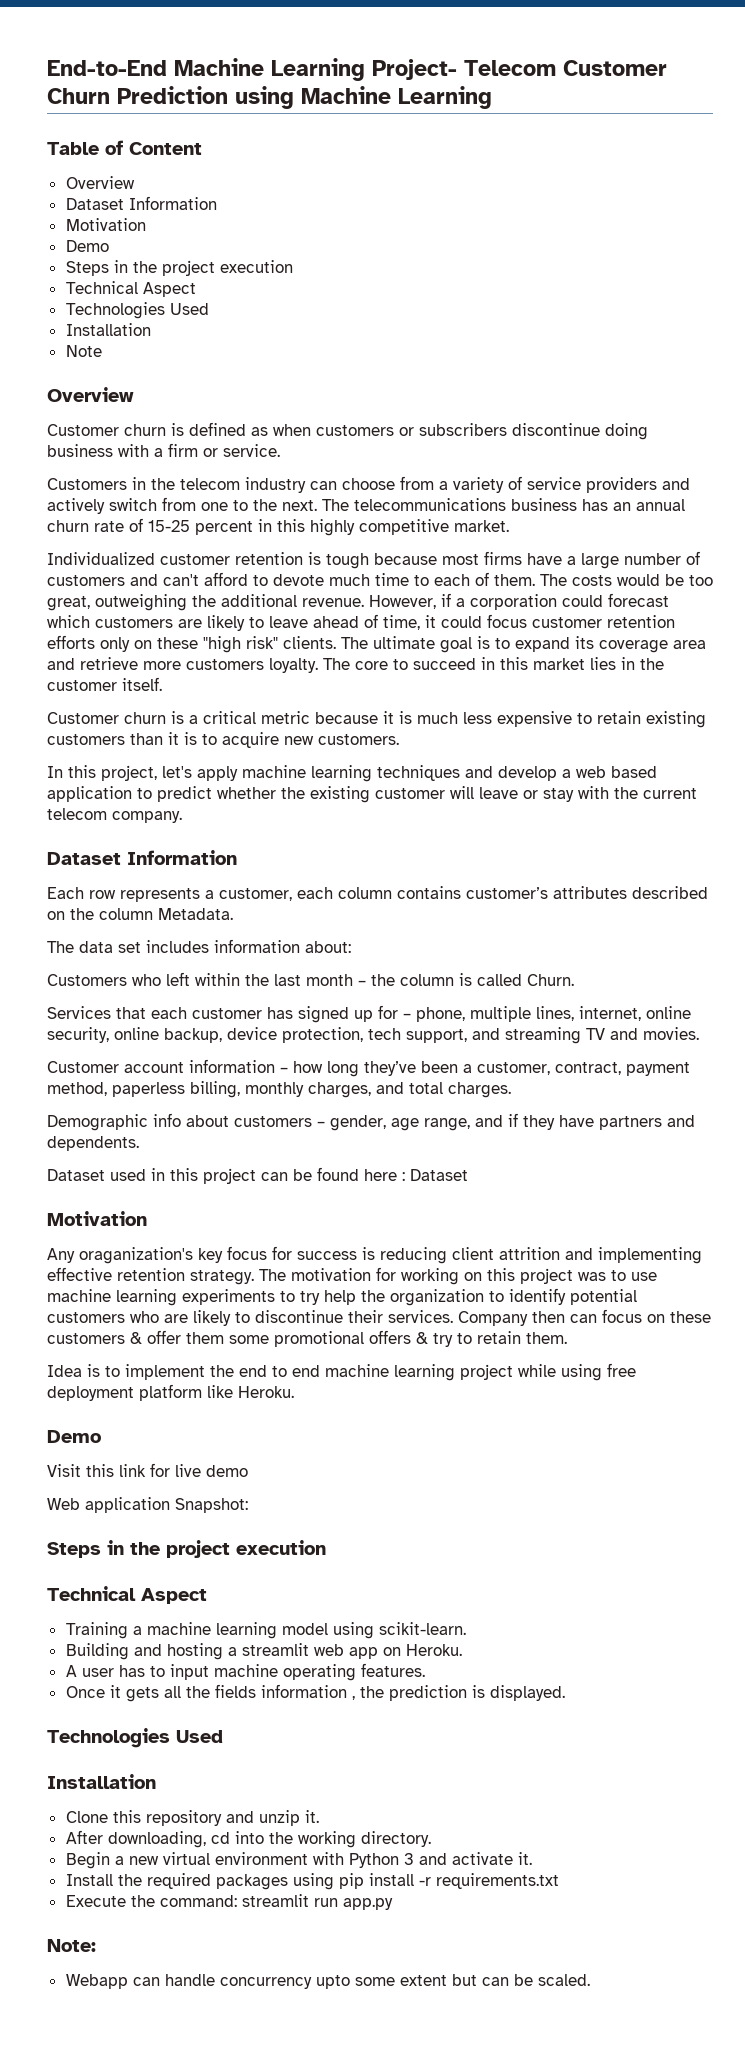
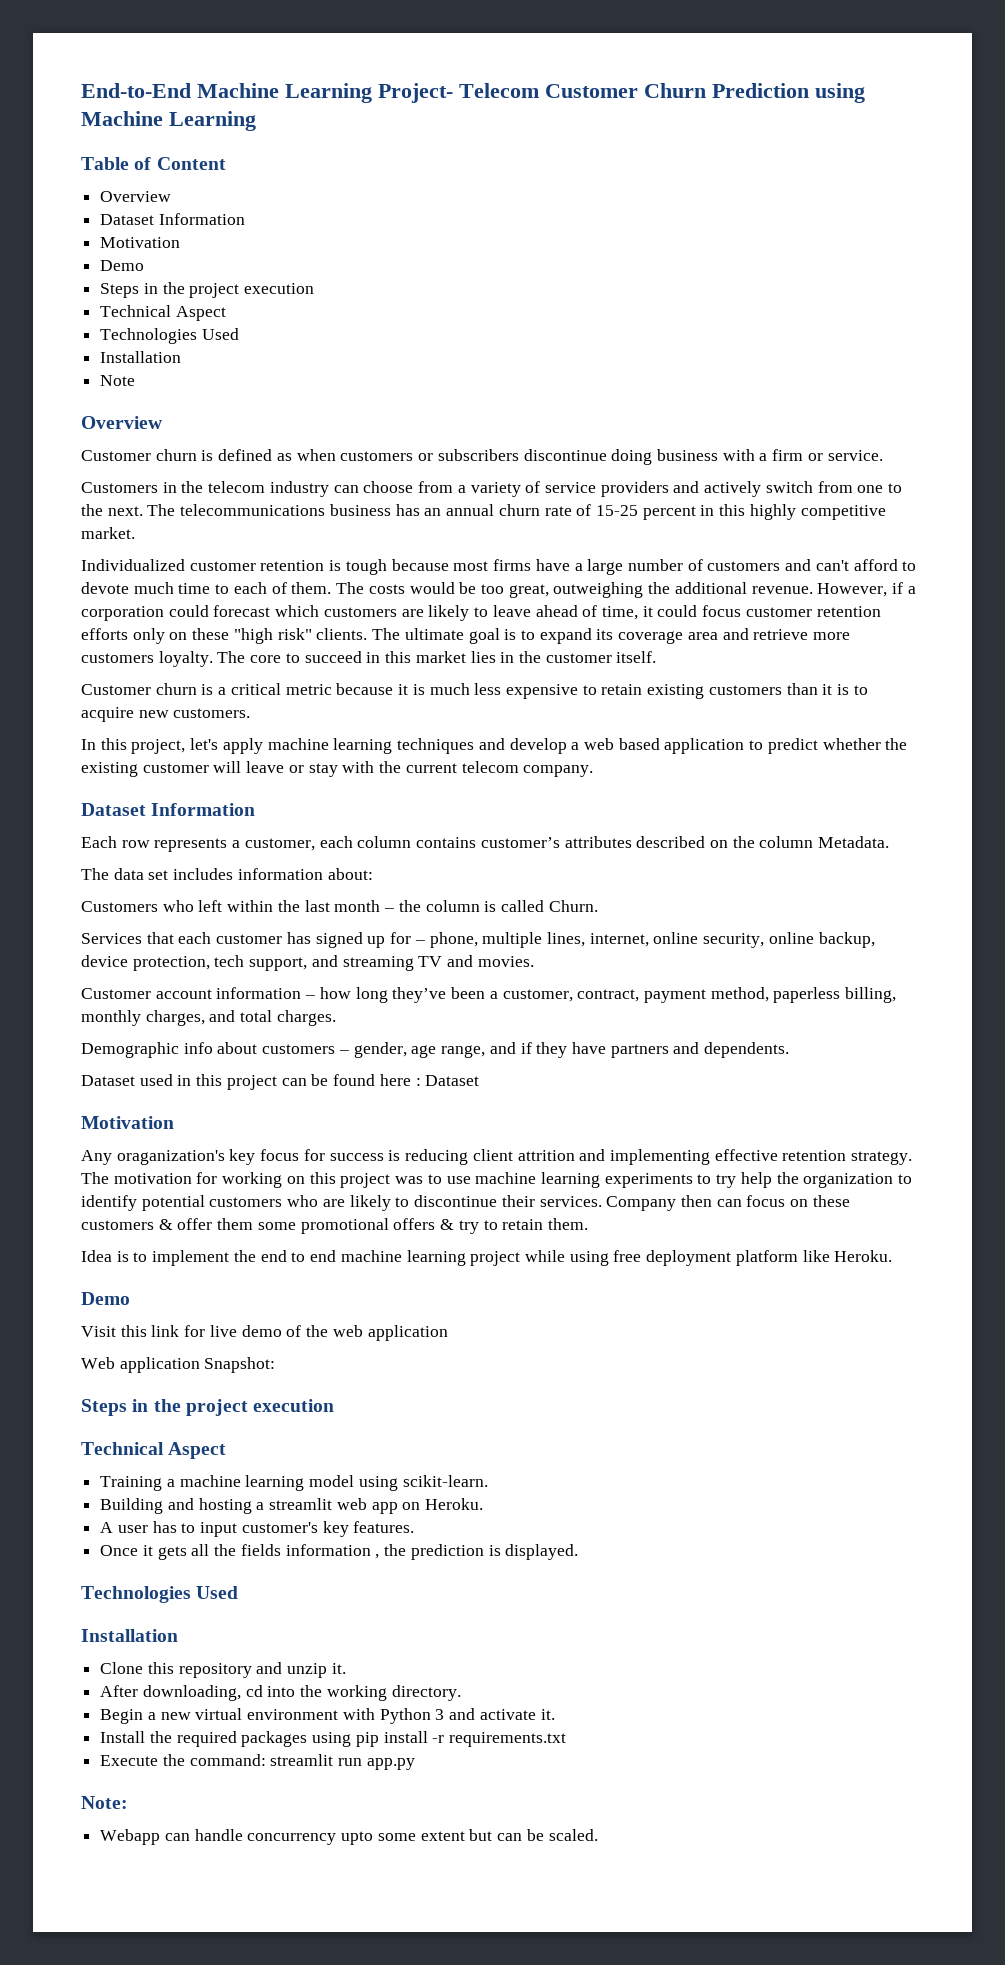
- Visit this link for live demo
+ Visit this link for live demo of the web application
- A user has to input machine operating features.
+ A user has to input customer's key features.

